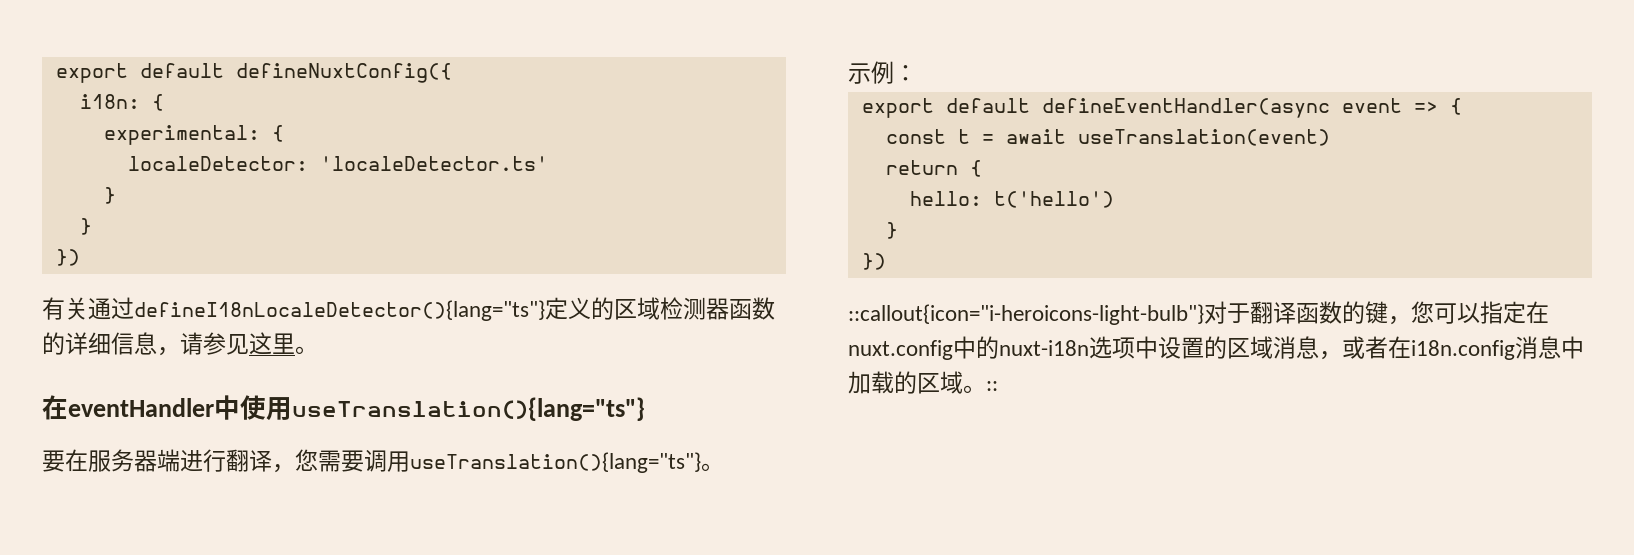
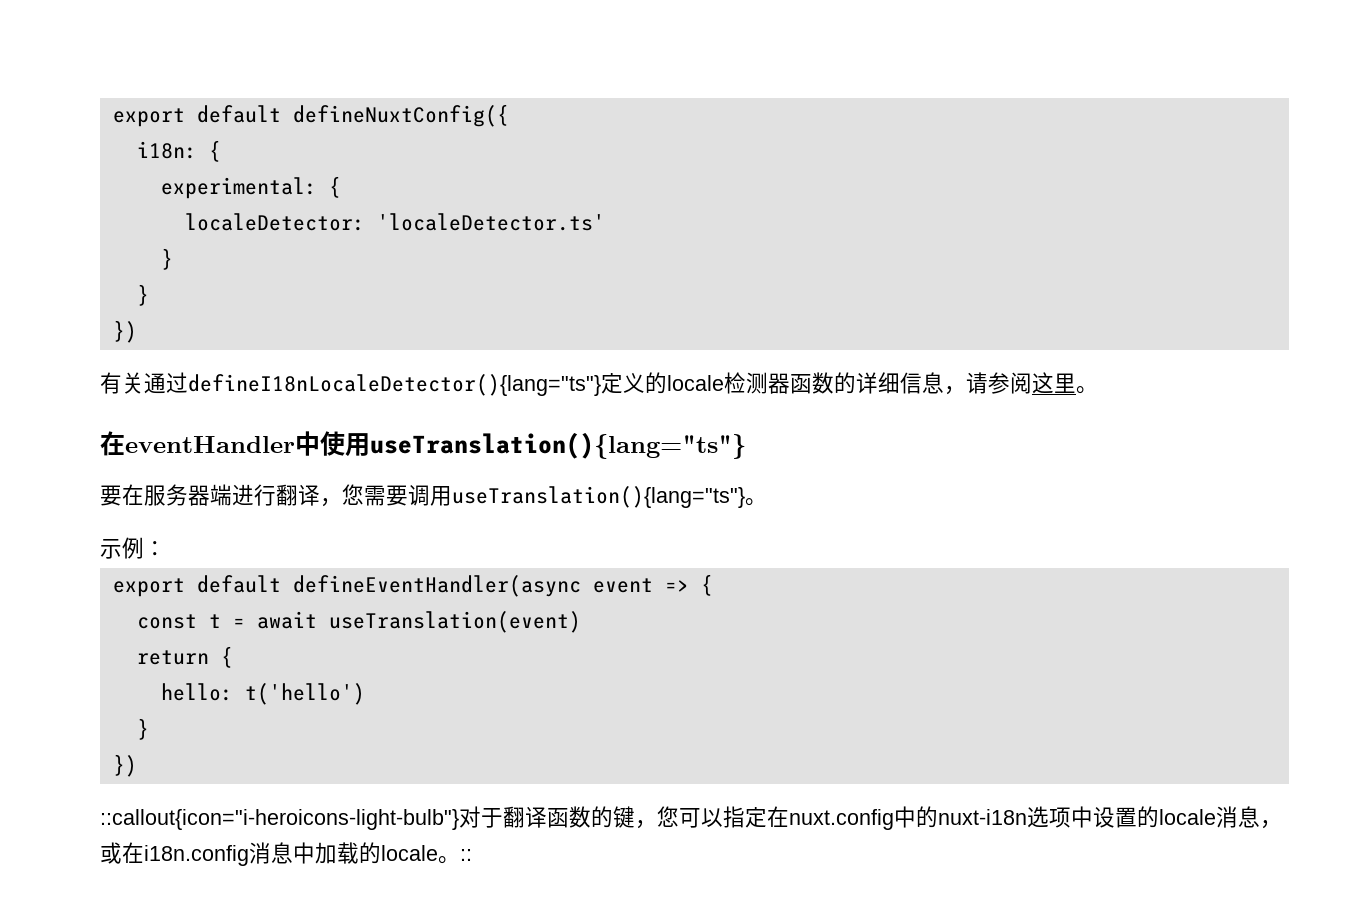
- 有关通过defineI18nLocaleDetector(){lang="ts"}定义的区域检测器函数的详细信息，请参见这里。
+ 有关通过defineI18nLocaleDetector(){lang="ts"}定义的locale检测器函数的详细信息，请参阅这里。
- ::callout{icon="i-heroicons-light-bulb"}对于翻译函数的键，您可以指定在nuxt.config中的nuxt-i18n选项中设置的区域消息，或者在i18n.config消息中加载的区域。::
+ ::callout{icon="i-heroicons-light-bulb"}对于翻译函数的键，您可以指定在nuxt.config中的nuxt-i18n选项中设置的locale消息，或在i18n.config消息中加载的locale。::

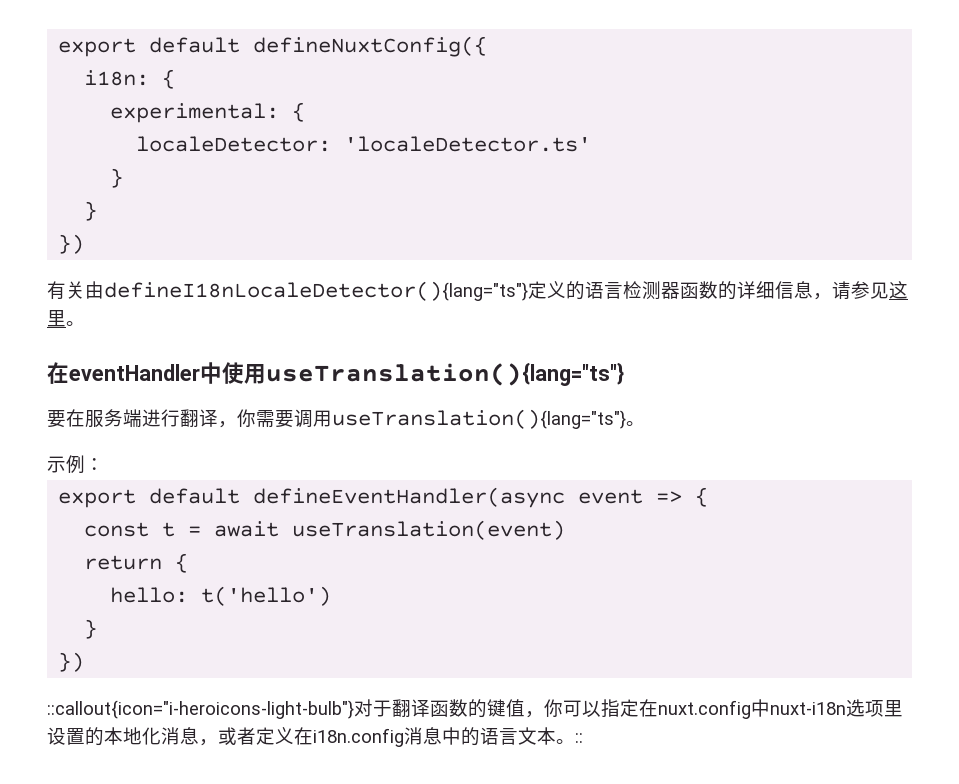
- 有关通过defineI18nLocaleDetector(){lang="ts"}定义的locale检测器函数的详细信息，请参阅这里。
+ 有关由defineI18nLocaleDetector(){lang="ts"}定义的语言检测器函数的详细信息，请参见这里。
- 要在服务器端进行翻译，您需要调用useTranslation(){lang="ts"}。
+ 要在服务端进行翻译，你需要调用useTranslation(){lang="ts"}。
- ::callout{icon="i-heroicons-light-bulb"}对于翻译函数的键，您可以指定在nuxt.config中的nuxt-i18n选项中设置的locale消息，或在i18n.config消息中加载的locale。::
+ ::callout{icon="i-heroicons-light-bulb"}对于翻译函数的键值，你可以指定在nuxt.config中nuxt-i18n选项里设置的本地化消息，或者定义在i18n.config消息中的语言文本。::

